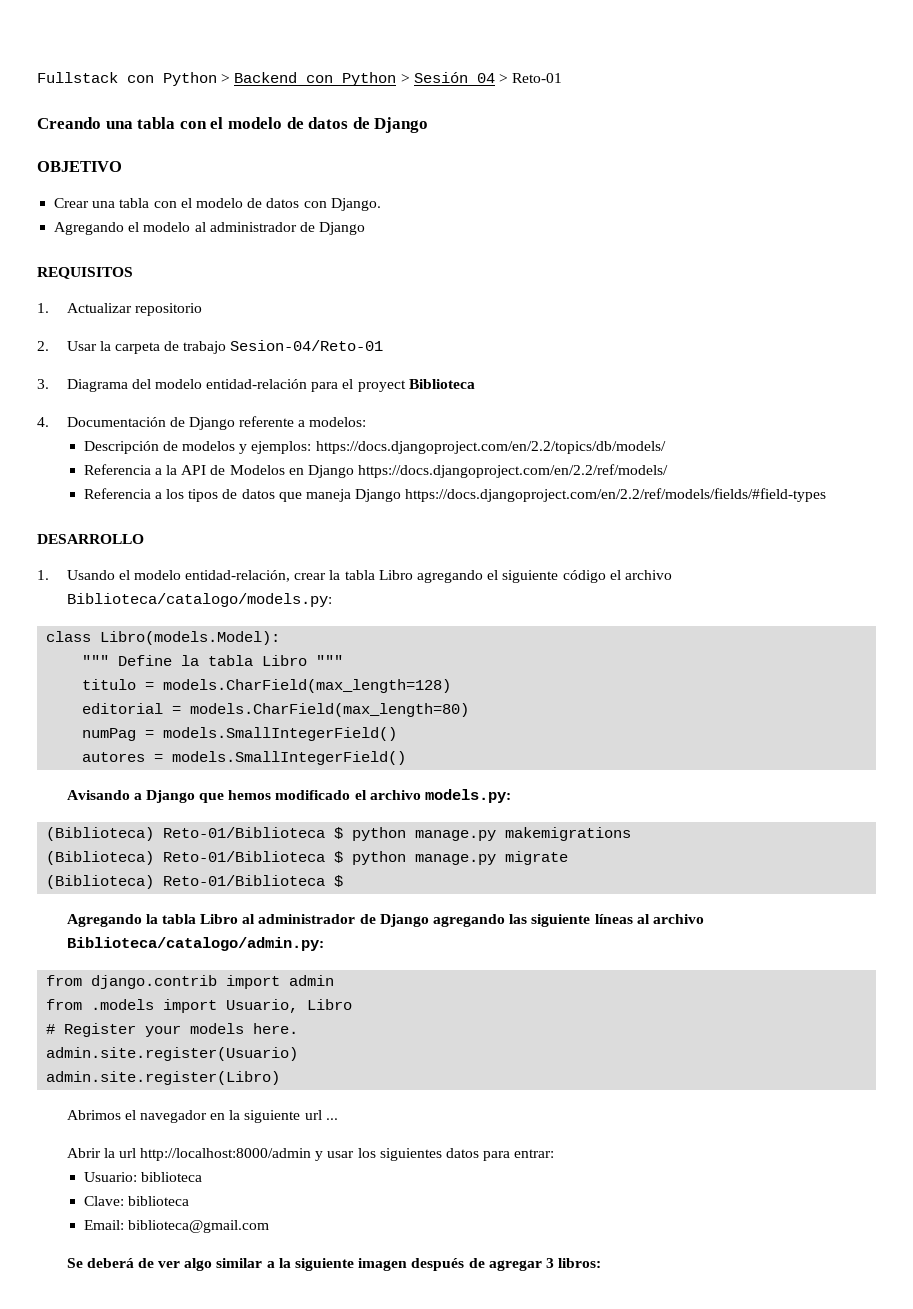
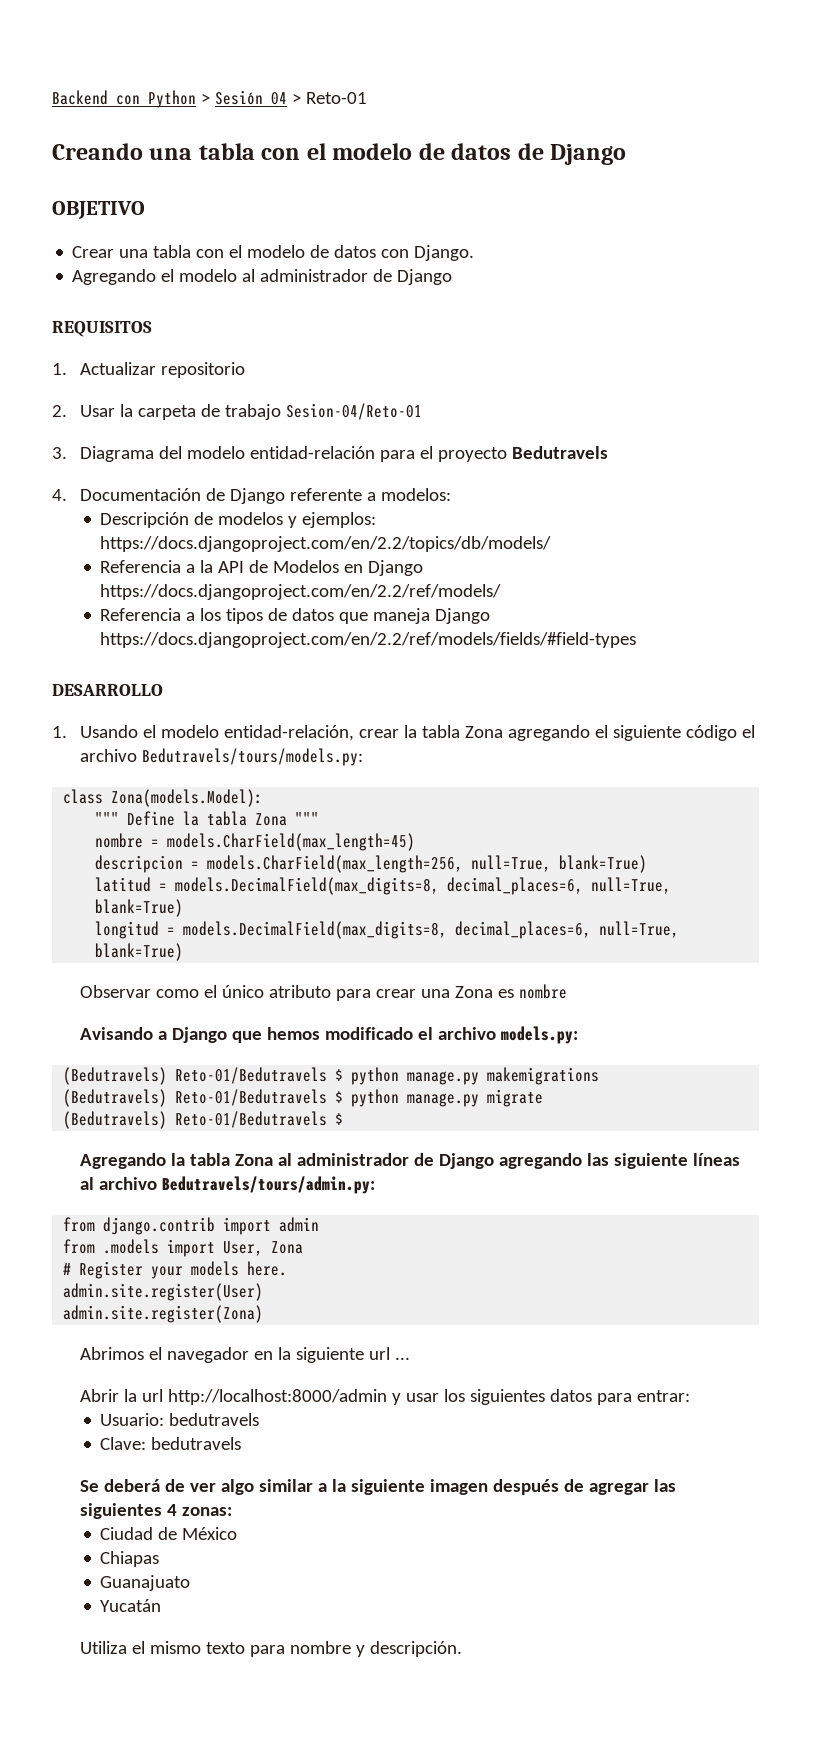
- Fullstack con Python > Backend con Python > Sesión 04 > Reto-01
+ Backend con Python > Sesión 04 > Reto-01
- 3. Diagrama del modelo entidad-relación para el proyect Biblioteca
+ 3. Diagrama del modelo entidad-relación para el proyecto Bedutravels
- 1. Usando el modelo entidad-relación, crear la tabla Libro agregando el siguiente código el archivo Biblioteca/catalogo/models.py:
+ 1. Usando el modelo entidad-relación, crear la tabla Zona agregando el siguiente código el archivo Bedutravels/tours/models.py:
- class Libro(models.Model):
+ class Zona(models.Model):
- """ Define la tabla Libro """
+ """ Define la tabla Zona """
- titulo = models.CharField(max_length=128)
- editorial = models.CharField(max_length=80)
- numPag = models.SmallIntegerField()
- autores = models.SmallIntegerField()
+ nombre = models.CharField(max_length=45)
+ descripcion = models.CharField(max_length=256, null=True, blank=True)
+ latitud = models.DecimalField(max_digits=8, decimal_places=6, null=True, blank=True)
+ longitud = models.DecimalField(max_digits=8, decimal_places=6, null=True, blank=True)
+ Observar como el único atributo para crear una Zona es nombre
- (Biblioteca) Reto-01/Biblioteca $ python manage.py makemigrations
+ (Bedutravels) Reto-01/Bedutravels $ python manage.py makemigrations
- (Biblioteca) Reto-01/Biblioteca $ python manage.py migrate
- (Biblioteca) Reto-01/Biblioteca $
+ (Bedutravels) Reto-01/Bedutravels $ python manage.py migrate
+ (Bedutravels) Reto-01/Bedutravels $
- Agregando la tabla Libro al administrador de Django agregando las siguiente líneas al archivo Biblioteca/catalogo/admin.py:
+ Agregando la tabla Zona al administrador de Django agregando las siguiente líneas al archivo Bedutravels/tours/admin.py:
- from .models import Usuario, Libro
+ from .models import User, Zona
- admin.site.register(Usuario)
- admin.site.register(Libro)
+ admin.site.register(User)
+ admin.site.register(Zona)
- Usuario: biblioteca
+ Usuario: bedutravels
- Clave: biblioteca
- Email: biblioteca@gmail.com
+ Clave: bedutravels
- Se deberá de ver algo similar a la siguiente imagen después de agregar 3 libros:
+ Se deberá de ver algo similar a la siguiente imagen después de agregar las siguientes 4 zonas:
+ Ciudad de México
+ Chiapas
+ Guanajuato
+ Yucatán
+ Utiliza el mismo texto para nombre y descripción.

